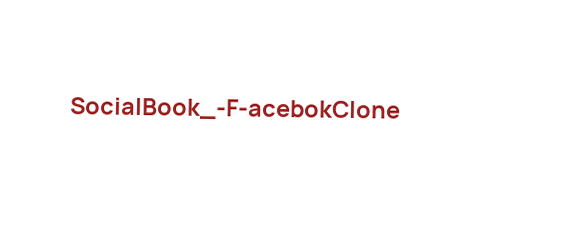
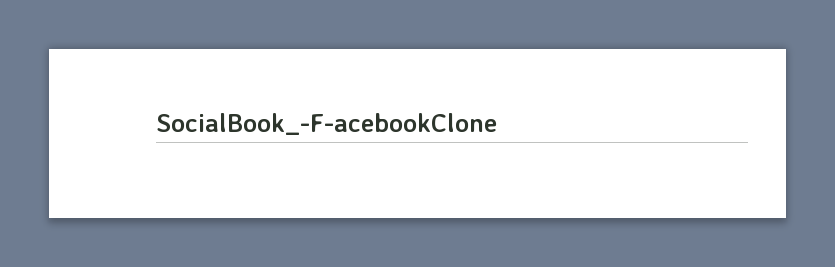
- SocialBook_-F-acebokClone
+ SocialBook_-F-acebookClone

